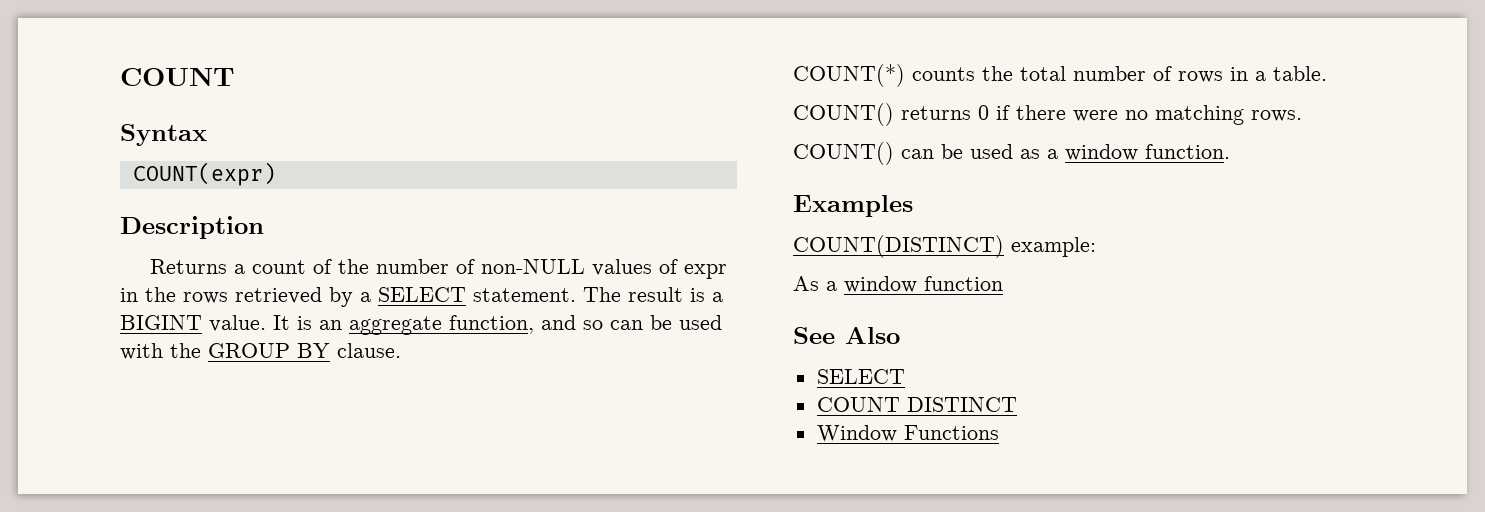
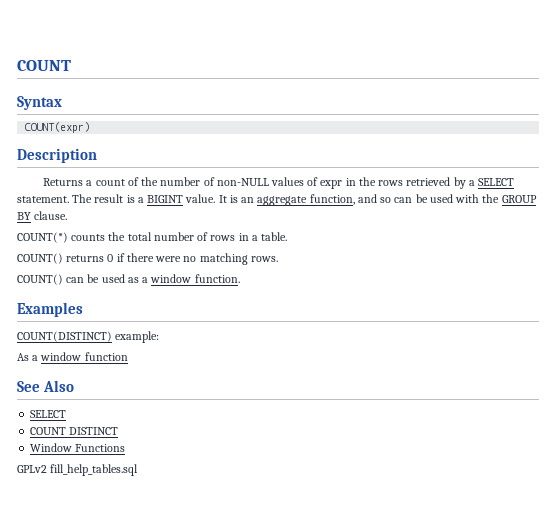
+ GPLv2 fill_help_tables.sql

